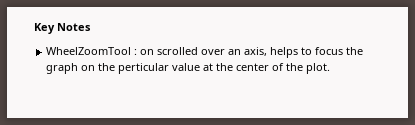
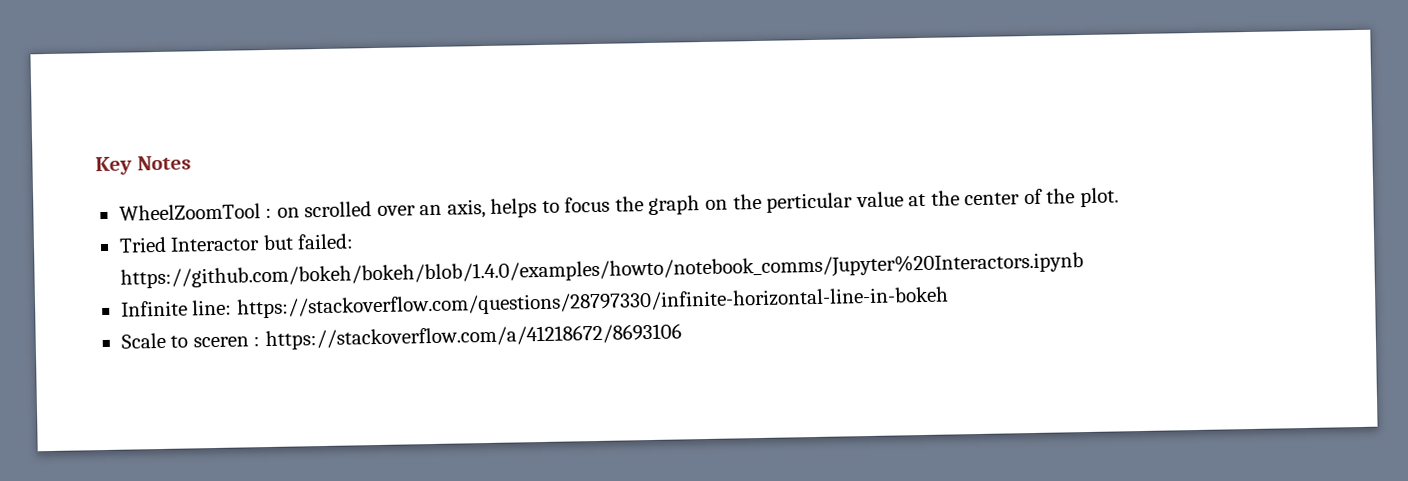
+ Tried Interactor but failed: https://github.com/bokeh/bokeh/blob/1.4.0/examples/howto/notebook_comms/Jupyter%20Interactors.ipynb
+ Infinite line: https://stackoverflow.com/questions/28797330/infinite-horizontal-line-in-bokeh
+ Scale to sceren : https://stackoverflow.com/a/41218672/8693106

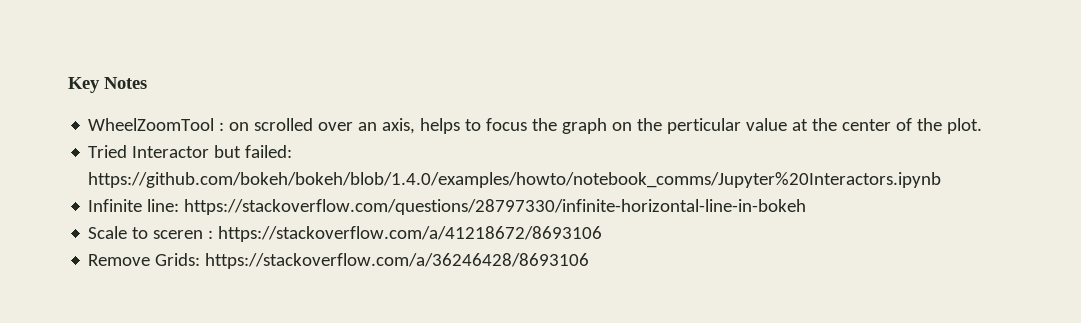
+ Remove Grids: https://stackoverflow.com/a/36246428/8693106

